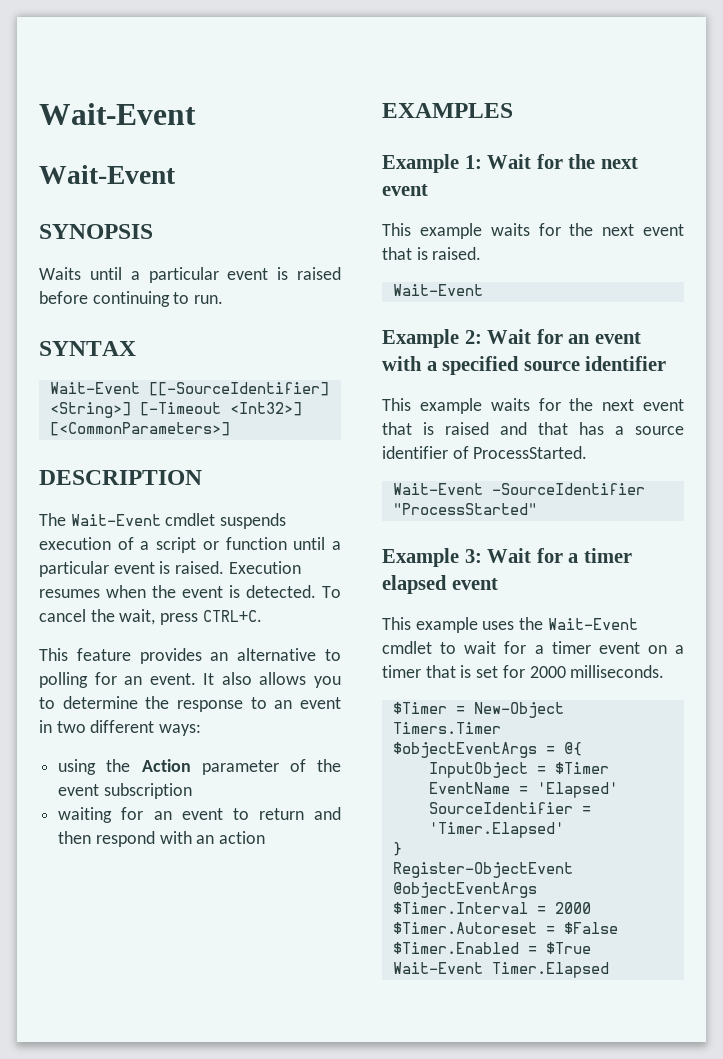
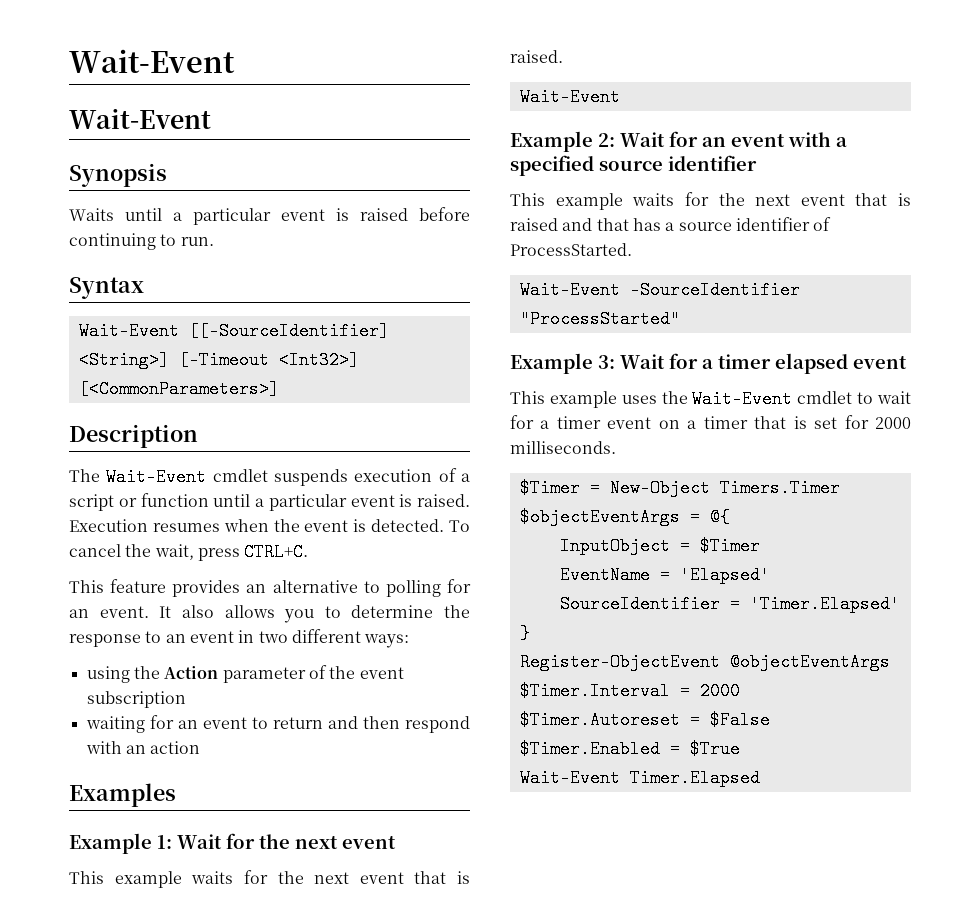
- SYNOPSIS
+ Synopsis
- SYNTAX
+ Syntax
- DESCRIPTION
+ Description
- EXAMPLES
+ Examples

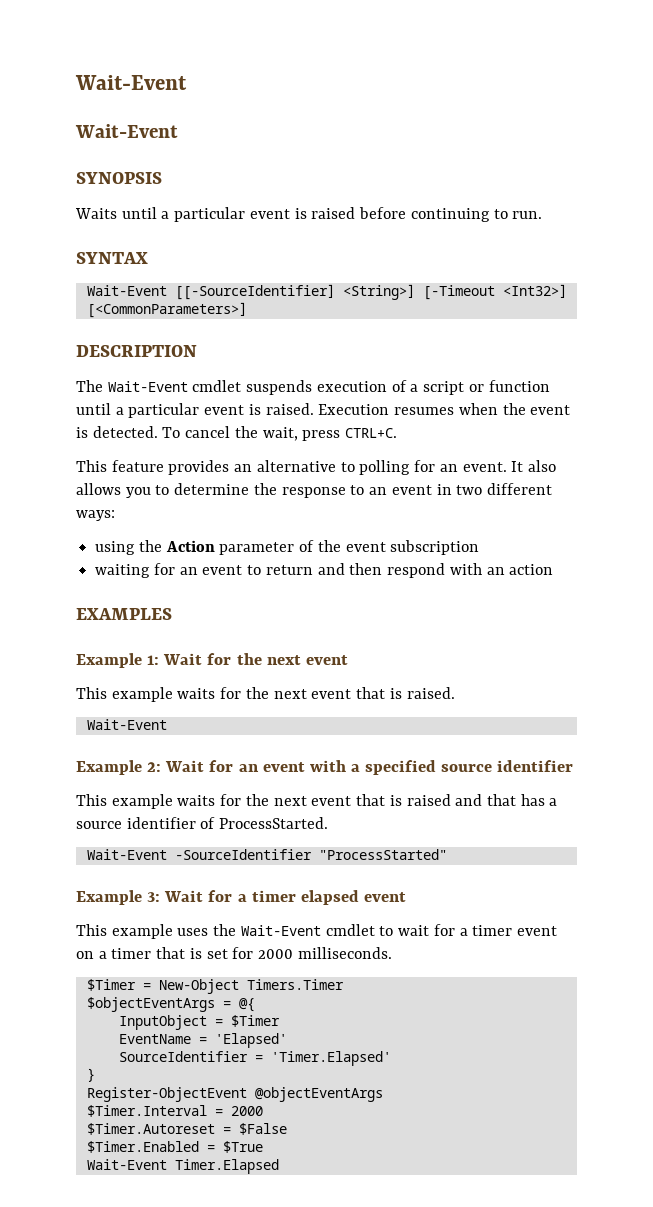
- Synopsis
+ SYNOPSIS
- Syntax
+ SYNTAX
- Description
+ DESCRIPTION
- Examples
+ EXAMPLES

